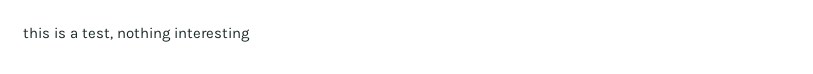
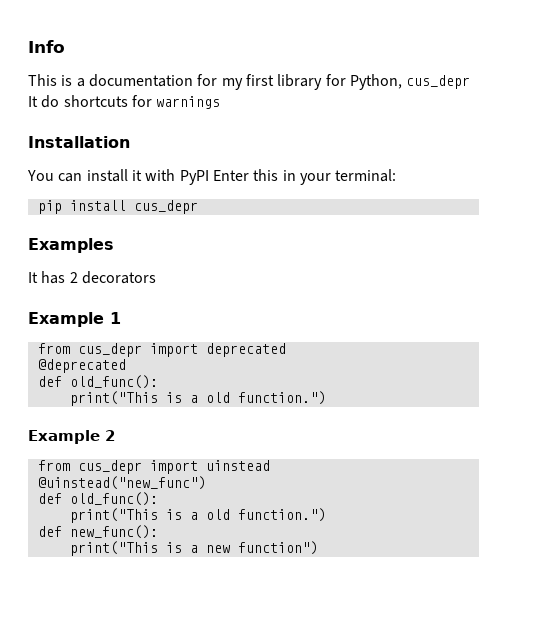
- this is a test, nothing interesting
+ Info
+ This is a documentation for my first library for Python, cus_depr It do shortcuts for warnings
+ Installation
+ You can install it with PyPI Enter this in your terminal:
+ pip install cus_depr
+ Examples
+ It has 2 decorators
+ Example 1
+ from cus_depr import deprecated
+ @deprecated
+ def old_func():
+ print("This is a old function.")
+ Example 2
+ from cus_depr import uinstead
+ @uinstead("new_func")
+ def old_func():
+ print("This is a old function.")
+ def new_func():
+ print("This is a new function")

